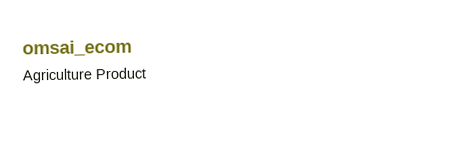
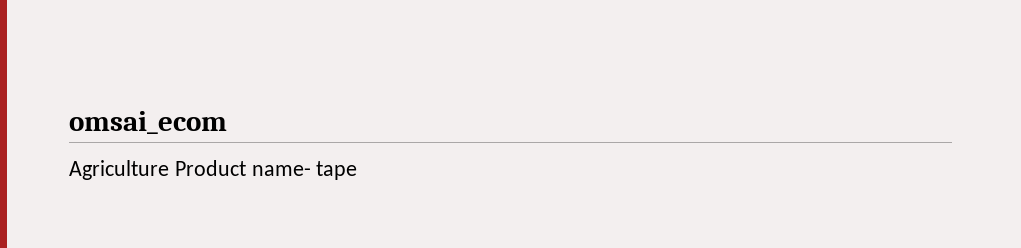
- Agriculture Product
+ Agriculture Product name- tape

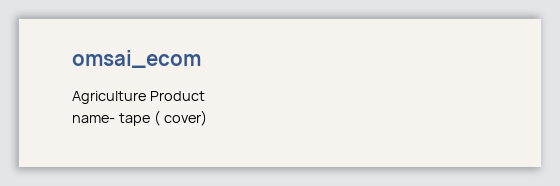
- Agriculture Product name- tape
+ Agriculture Product
+ name- tape ( cover)

